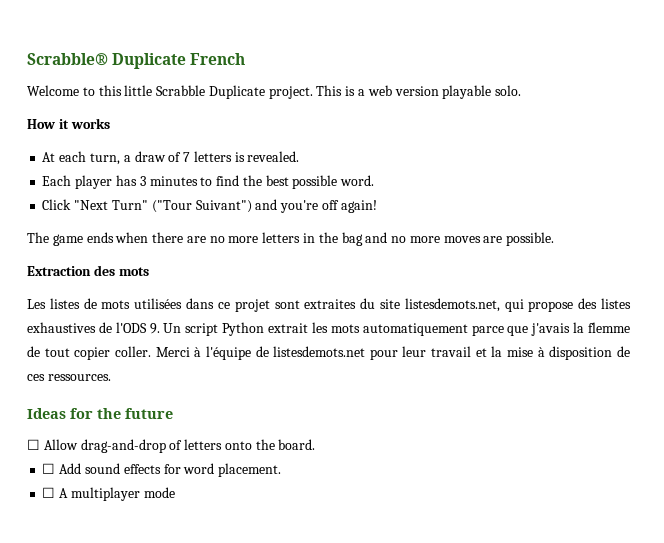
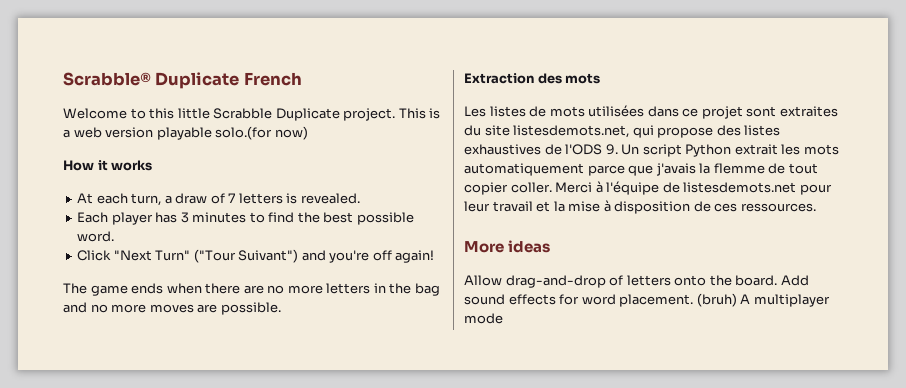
- This is a web version playable solo.
+ This is a web version playable solo.(for now)
- Ideas for the future
- ☐ Allow drag-and-drop of letters onto the board.
- ☐ Add sound effects for word placement.
- ☐ A multiplayer mode
+ More ideas
+ Allow drag-and-drop of letters onto the board. Add sound effects for word placement. (bruh) A multiplayer mode

